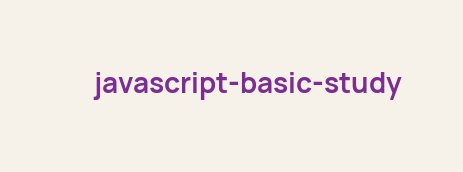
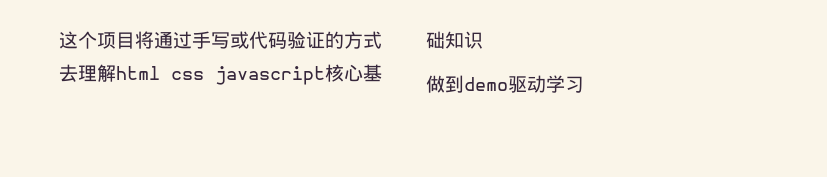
- javascript-basic-study
+ 这个项目将通过手写或代码验证的方式去理解html css javascript核心基础知识
+ 做到demo驱动学习

